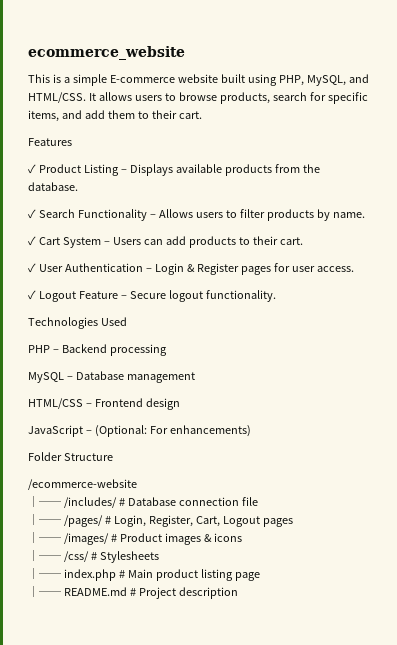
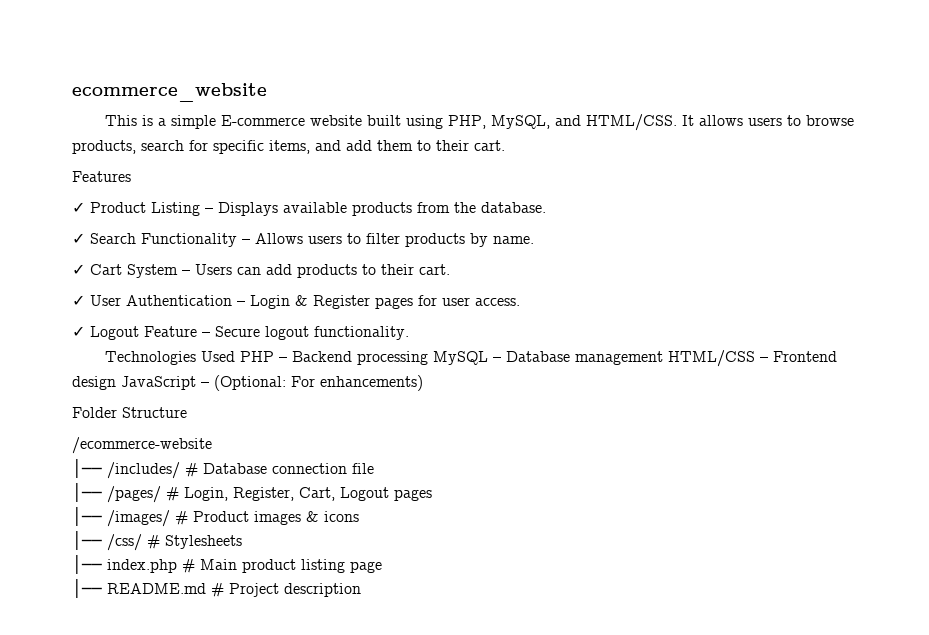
- Technologies Used
- PHP – Backend processing
- MySQL – Database management
- HTML/CSS – Frontend design
- JavaScript – (Optional: For enhancements)
+ Technologies Used PHP – Backend processing MySQL – Database management HTML/CSS – Frontend design JavaScript – (Optional: For enhancements)

